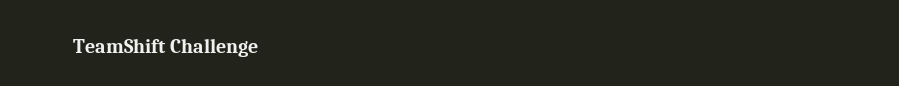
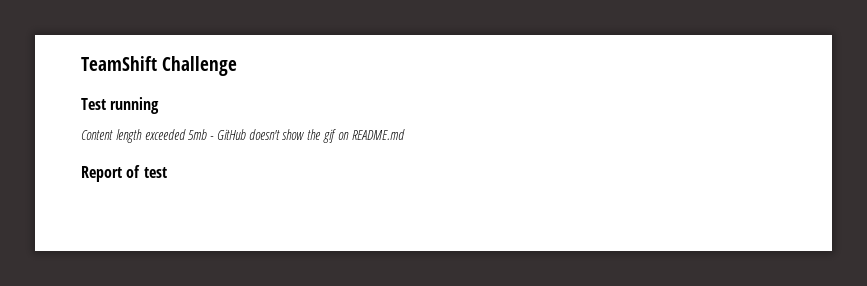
+ Test running
+ Content length exceeded 5mb - GitHub doesn't show the gif on README.md
+ Report of test

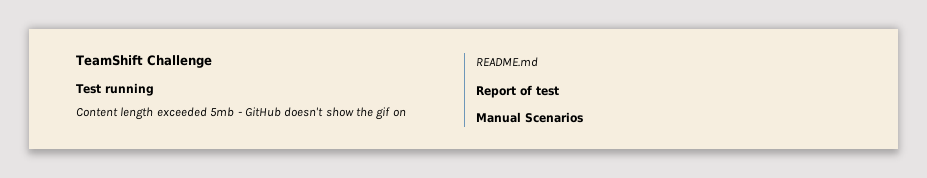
+ Manual Scenarios

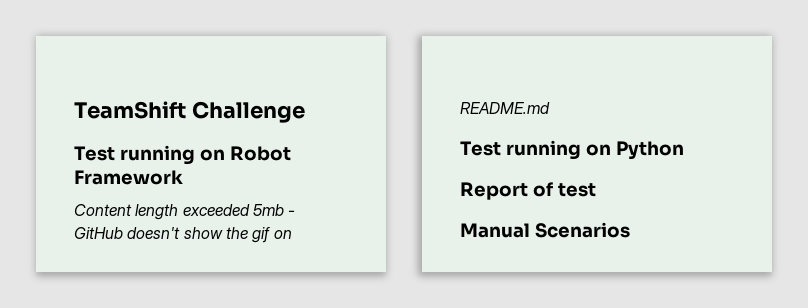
- Test running
+ Test running on Robot Framework
+ Test running on Python

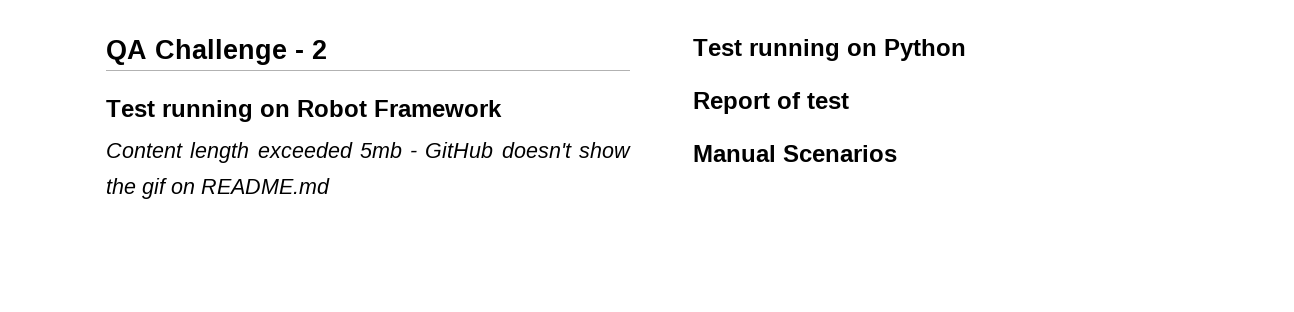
- TeamShift Challenge
+ QA Challenge - 2

